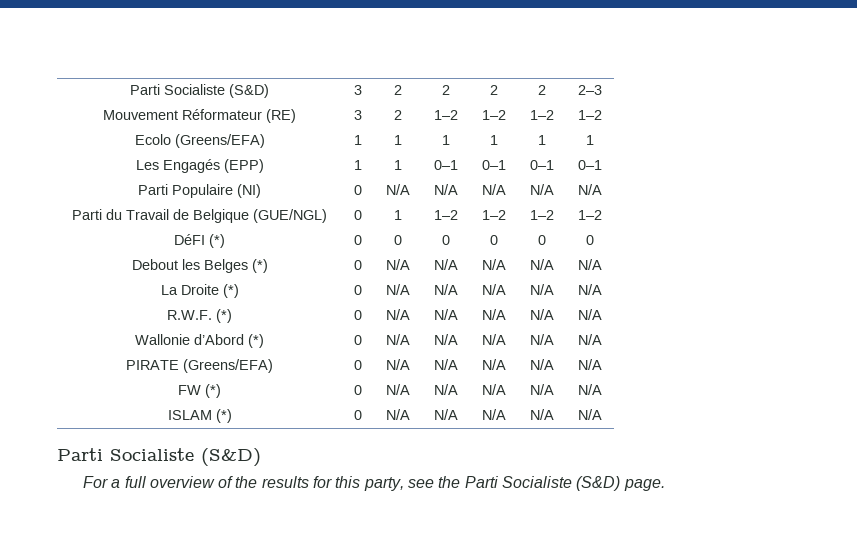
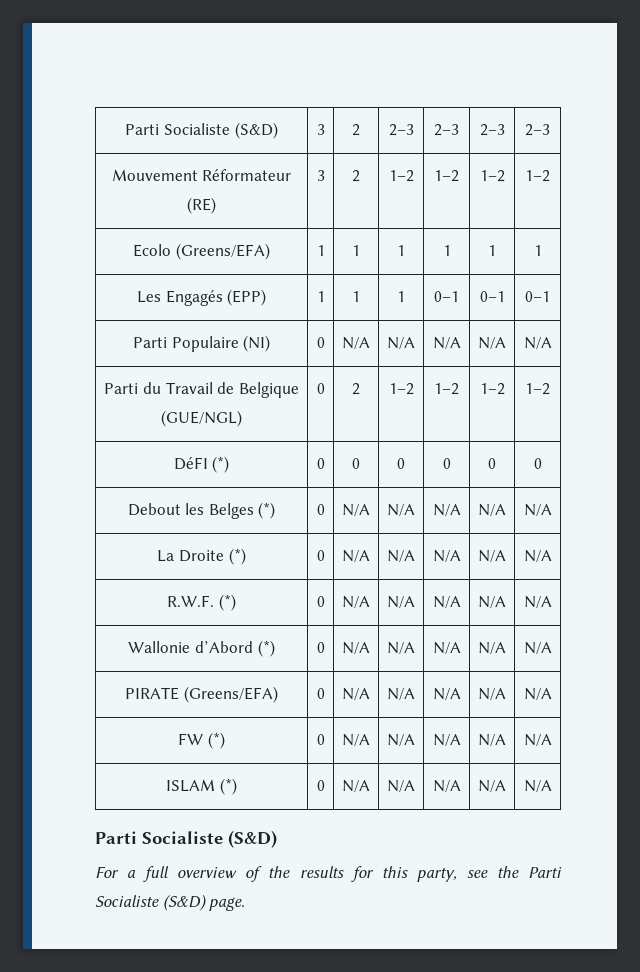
- Parti Socialiste (S&D) | 3 | 2 | 2 | 2 | 2 | 2–3
+ Parti Socialiste (S&D) | 3 | 2 | 2–3 | 2–3 | 2–3 | 2–3
- Les Engagés (EPP) | 1 | 1 | 0–1 | 0–1 | 0–1 | 0–1
+ Les Engagés (EPP) | 1 | 1 | 1 | 0–1 | 0–1 | 0–1
- Parti du Travail de Belgique (GUE/NGL) | 0 | 1 | 1–2 | 1–2 | 1–2 | 1–2
+ Parti du Travail de Belgique (GUE/NGL) | 0 | 2 | 1–2 | 1–2 | 1–2 | 1–2

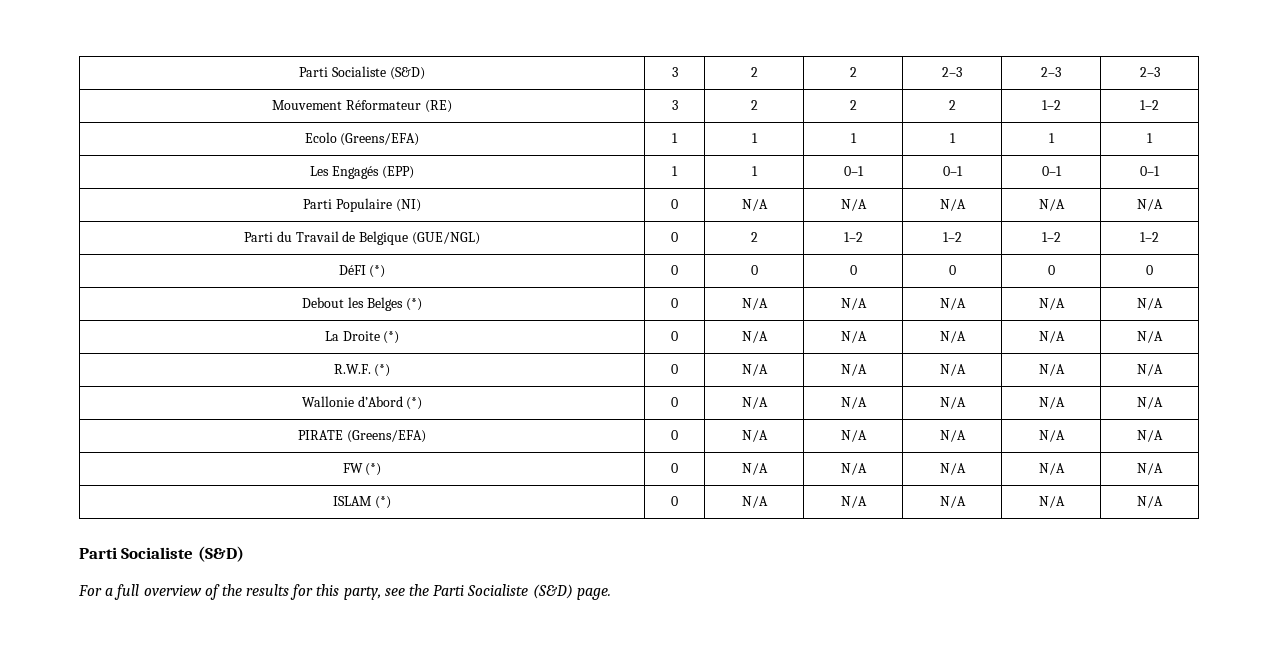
- Parti Socialiste (S&D) | 3 | 2 | 2–3 | 2–3 | 2–3 | 2–3
+ Parti Socialiste (S&D) | 3 | 2 | 2 | 2–3 | 2–3 | 2–3
- Mouvement Réformateur (RE) | 3 | 2 | 1–2 | 1–2 | 1–2 | 1–2
+ Mouvement Réformateur (RE) | 3 | 2 | 2 | 2 | 1–2 | 1–2
- Les Engagés (EPP) | 1 | 1 | 1 | 0–1 | 0–1 | 0–1
+ Les Engagés (EPP) | 1 | 1 | 0–1 | 0–1 | 0–1 | 0–1

